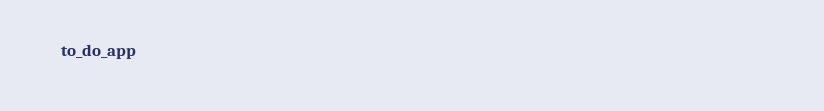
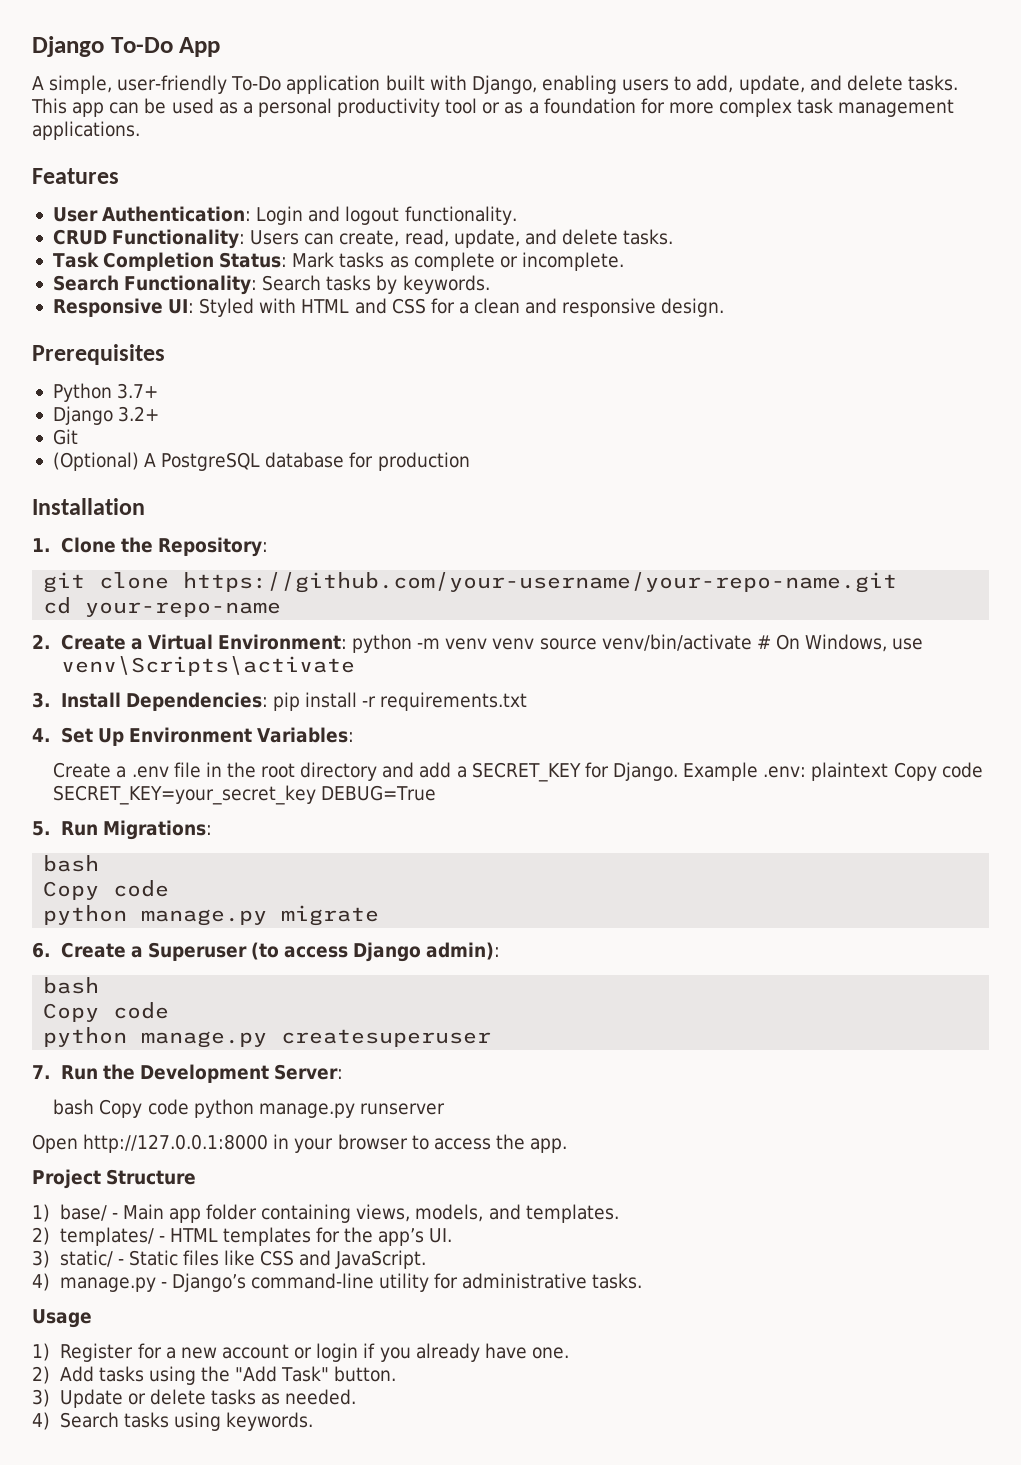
- to_do_app
+ Django To-Do App
+ A simple, user-friendly To-Do application built with Django, enabling users to add, update, and delete tasks. This app can be used as a personal productivity tool or as a foundation for more complex task management applications.
+ Features
+ User Authentication: Login and logout functionality.
+ CRUD Functionality: Users can create, read, update, and delete tasks.
+ Task Completion Status: Mark tasks as complete or incomplete.
+ Search Functionality: Search tasks by keywords.
+ Responsive UI: Styled with HTML and CSS for a clean and responsive design.
+ Prerequisites
+ Python 3.7+
+ Django 3.2+
+ Git
+ (Optional) A PostgreSQL database for production
+ Installation
+ 1. Clone the Repository:
+ git clone https://github.com/your-username/your-repo-name.git
+ cd your-repo-name
+ 2. Create a Virtual Environment: python -m venv venv source venv/bin/activate # On Windows, use venv\Scripts\activate
+ 3. Install Dependencies: pip install -r requirements.txt
+ 4. Set Up Environment Variables:
+ Create a .env file in the root directory and add a SECRET_KEY for Django. Example .env: plaintext Copy code SECRET_KEY=your_secret_key DEBUG=True
+ 5. Run Migrations:
+ bash
+ Copy code
+ python manage.py migrate
+ 6. Create a Superuser (to access Django admin):
+ bash
+ Copy code
+ python manage.py createsuperuser
+ 7. Run the Development Server:
+ bash Copy code python manage.py runserver
+ Open http://127.0.0.1:8000 in your browser to access the app.
+ Project Structure
+ 1) base/ - Main app folder containing views, models, and templates.
+ 2) templates/ - HTML templates for the app’s UI.
+ 3) static/ - Static files like CSS and JavaScript.
+ 4) manage.py - Django’s command-line utility for administrative tasks.
+ Usage
+ 1) Register for a new account or login if you already have one.
+ 2) Add tasks using the "Add Task" button.
+ 3) Update or delete tasks as needed.
+ 4) Search tasks using keywords.

